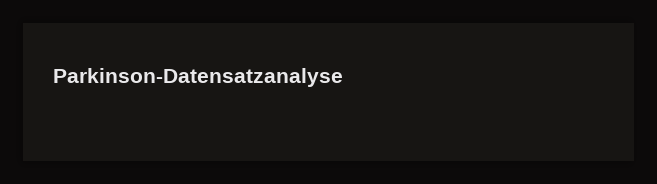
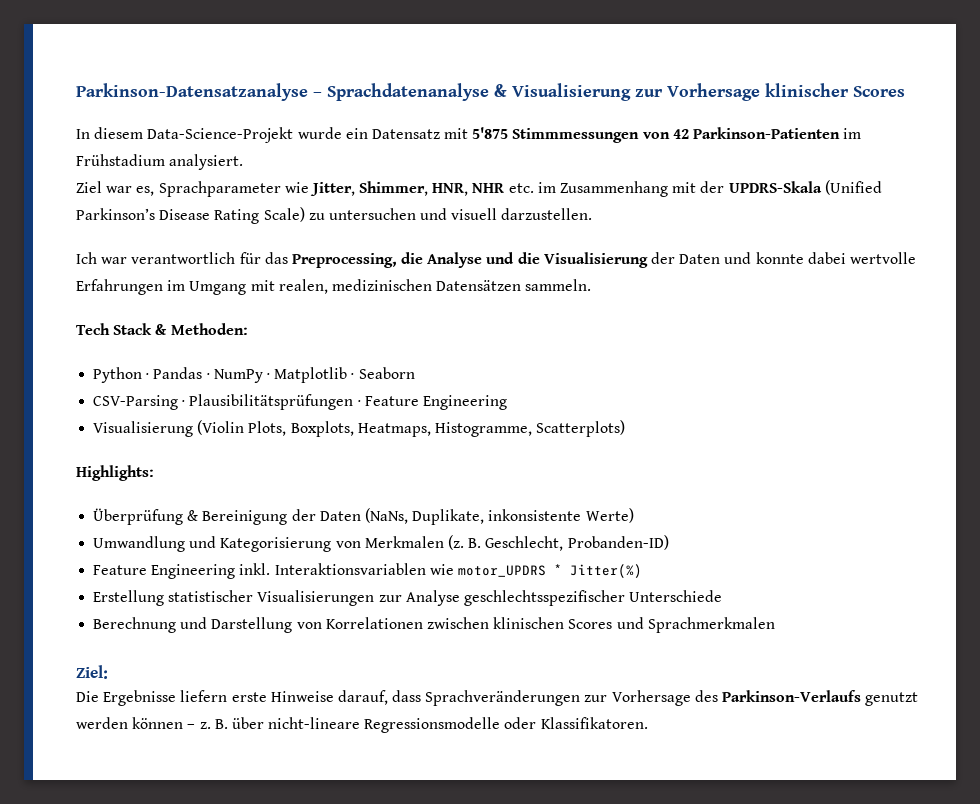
- Parkinson-Datensatzanalyse
+ Parkinson-Datensatzanalyse – Sprachdatenanalyse & Visualisierung zur Vorhersage klinischer Scores
+ In diesem Data-Science-Projekt wurde ein Datensatz mit 5'875 Stimmmessungen von 42 Parkinson-Patienten im Frühstadium analysiert.
+ Ziel war es, Sprachparameter wie Jitter, Shimmer, HNR, NHR etc. im Zusammenhang mit der UPDRS-Skala (Unified Parkinson’s Disease Rating Scale) zu untersuchen und visuell darzustellen.
+ Ich war verantwortlich für das Preprocessing, die Analyse und die Visualisierung der Daten und konnte dabei wertvolle Erfahrungen im Umgang mit realen, medizinischen Datensätzen sammeln.
+ Tech Stack & Methoden:
+ Python · Pandas · NumPy · Matplotlib · Seaborn
+ CSV-Parsing · Plausibilitätsprüfungen · Feature Engineering
+ Visualisierung (Violin Plots, Boxplots, Heatmaps, Histogramme, Scatterplots)
+ Highlights:
+ Überprüfung & Bereinigung der Daten (NaNs, Duplikate, inkonsistente Werte)
+ Umwandlung und Kategorisierung von Merkmalen (z. B. Geschlecht, Probanden-ID)
+ Feature Engineering inkl. Interaktionsvariablen wie motor_UPDRS * Jitter(%)
+ Erstellung statistischer Visualisierungen zur Analyse geschlechtsspezifischer Unterschiede
+ Berechnung und Darstellung von Korrelationen zwischen klinischen Scores und Sprachmerkmalen
+ Ziel:
+ Die Ergebnisse liefern erste Hinweise darauf, dass Sprachveränderungen zur Vorhersage des Parkinson-Verlaufs genutzt werden können – z. B. über nicht-lineare Regressionsmodelle oder Klassifikatoren.

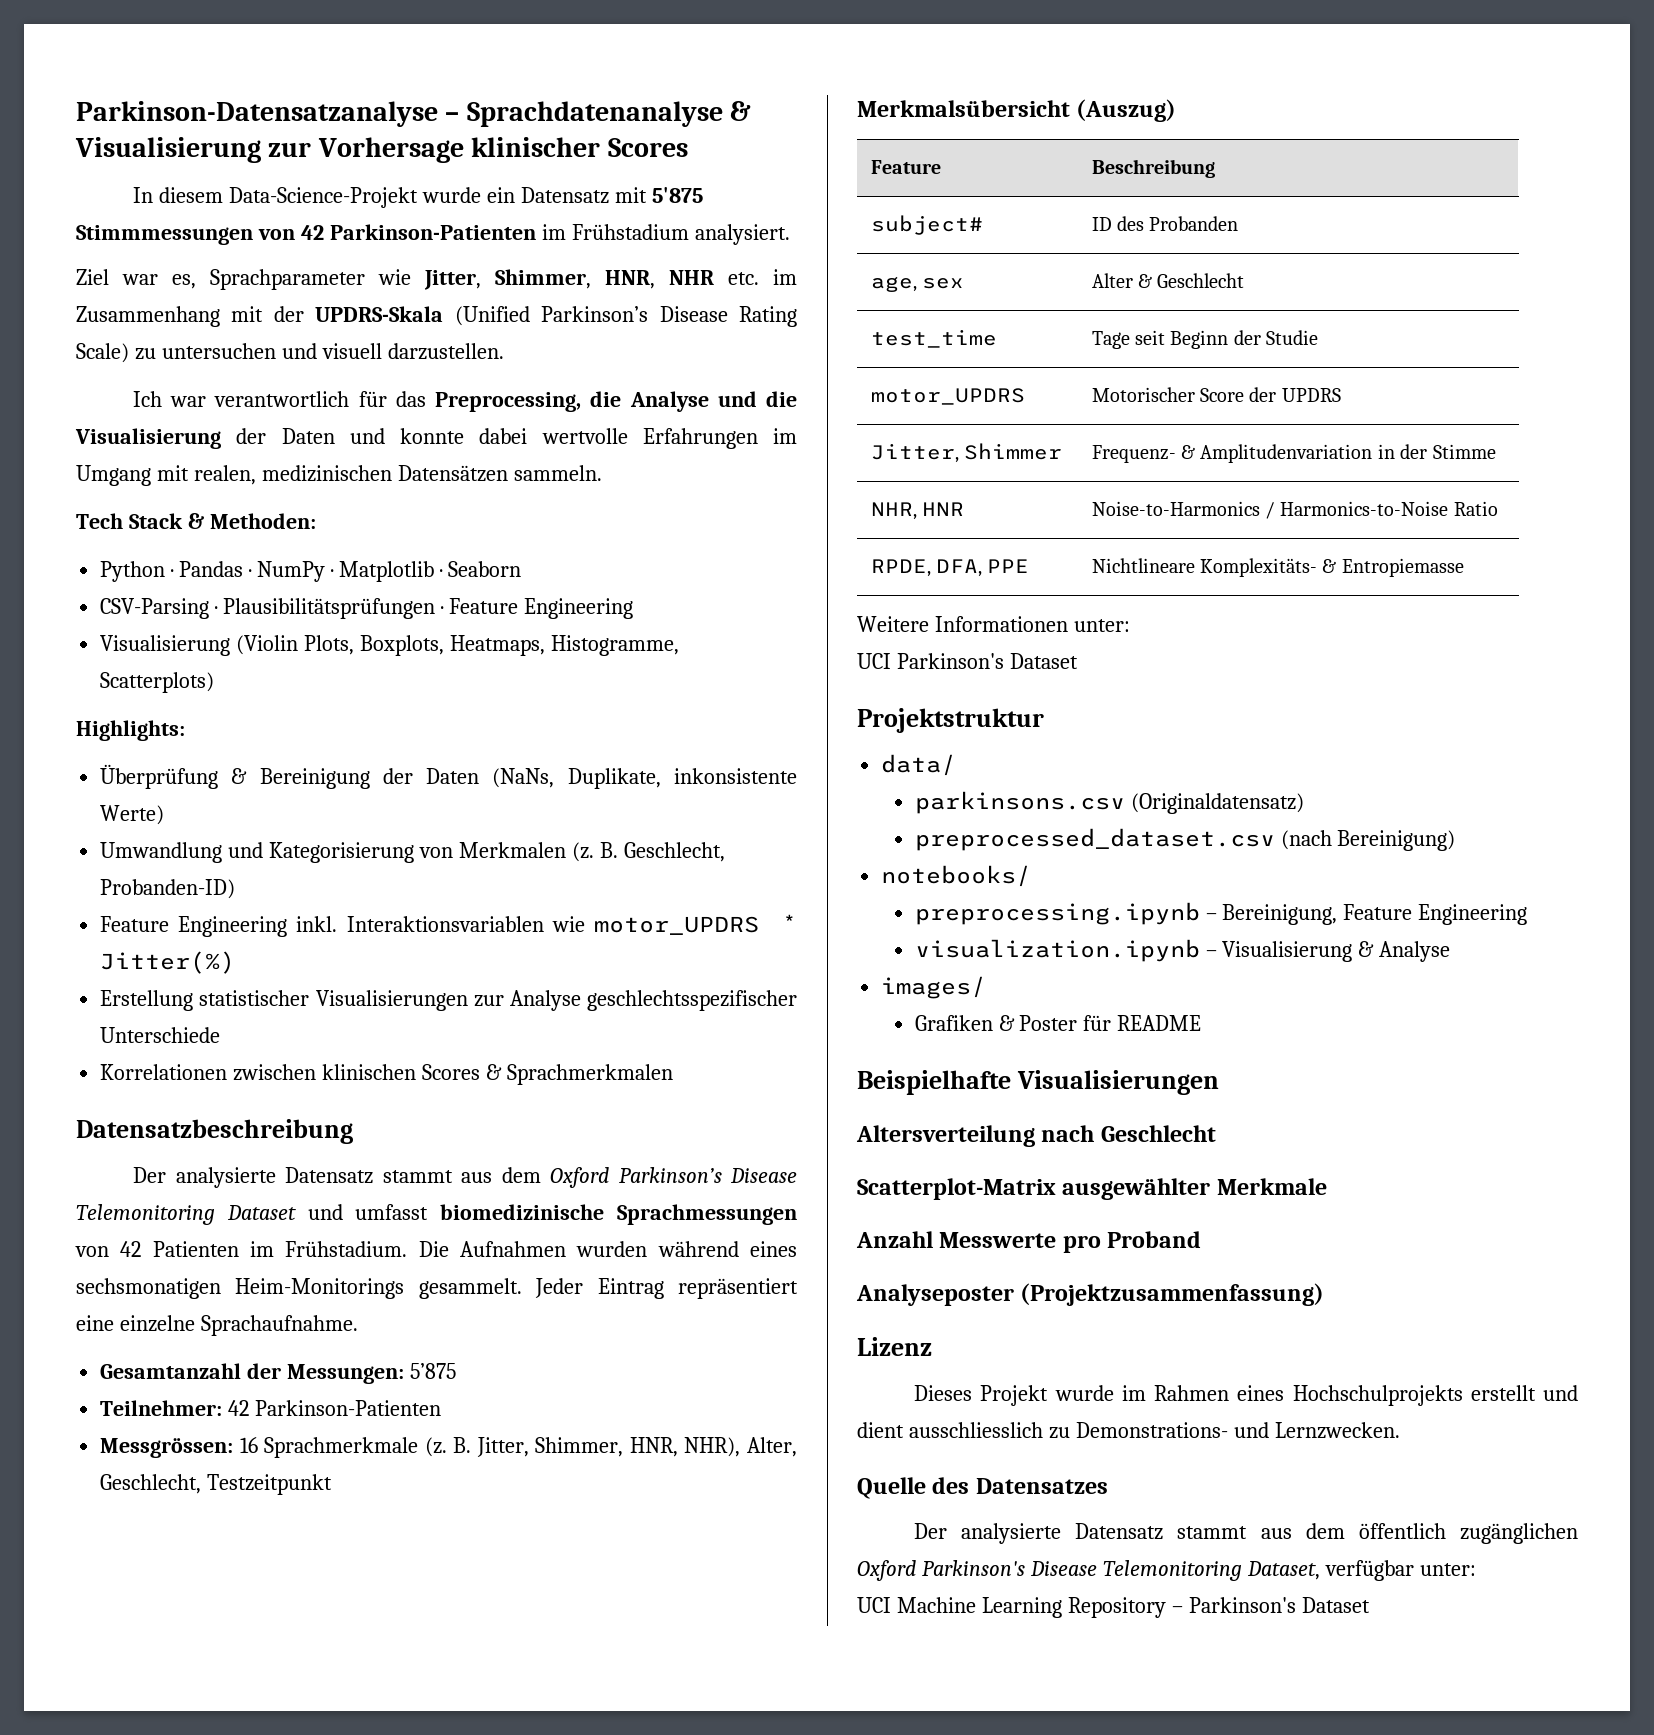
- Berechnung und Darstellung von Korrelationen zwischen klinischen Scores und Sprachmerkmalen
+ Korrelationen zwischen klinischen Scores & Sprachmerkmalen
- Ziel:
- Die Ergebnisse liefern erste Hinweise darauf, dass Sprachveränderungen zur Vorhersage des Parkinson-Verlaufs genutzt werden können – z. B. über nicht-lineare Regressionsmodelle oder Klassifikatoren.
+ Datensatzbeschreibung
+ Der analysierte Datensatz stammt aus dem Oxford Parkinson’s Disease Telemonitoring Dataset und umfasst biomedizinische Sprachmessungen von 42 Patienten im Frühstadium. Die Aufnahmen wurden während eines sechsmonatigen Heim-Monitorings gesammelt. Jeder Eintrag repräsentiert eine einzelne Sprachaufnahme.
+ Gesamtanzahl der Messungen: 5’875
+ Teilnehmer: 42 Parkinson-Patienten
+ Messgrössen: 16 Sprachmerkmale (z. B. Jitter, Shimmer, HNR, NHR), Alter, Geschlecht, Testzeitpunkt
+ Merkmalsübersicht (Auszug)
+ Feature | Beschreibung
+ subject# | ID des Probanden
+ age, sex | Alter & Geschlecht
+ test_time | Tage seit Beginn der Studie
+ motor_UPDRS | Motorischer Score der UPDRS
+ Jitter, Shimmer | Frequenz- & Amplitudenvariation in der Stimme
+ NHR, HNR | Noise-to-Harmonics / Harmonics-to-Noise Ratio
+ RPDE, DFA, PPE | Nichtlineare Komplexitäts- & Entropiemasse
+ Weitere Informationen unter:
+ UCI Parkinson's Dataset
+ Projektstruktur
+ data/
+ parkinsons.csv (Originaldatensatz)
+ preprocessed_dataset.csv (nach Bereinigung)
+ notebooks/
+ preprocessing.ipynb – Bereinigung, Feature Engineering
+ visualization.ipynb – Visualisierung & Analyse
+ images/
+ Grafiken & Poster für README
+ Beispielhafte Visualisierungen
+ Altersverteilung nach Geschlecht
+ Scatterplot-Matrix ausgewählter Merkmale
+ Anzahl Messwerte pro Proband
+ Analyseposter (Projektzusammenfassung)
+ Lizenz
+ Dieses Projekt wurde im Rahmen eines Hochschulprojekts erstellt und dient ausschliesslich zu Demonstrations- und Lernzwecken.
+ Quelle des Datensatzes
+ Der analysierte Datensatz stammt aus dem öffentlich zugänglichen Oxford Parkinson's Disease Telemonitoring Dataset, verfügbar unter:
+ UCI Machine Learning Repository – Parkinson's Dataset

